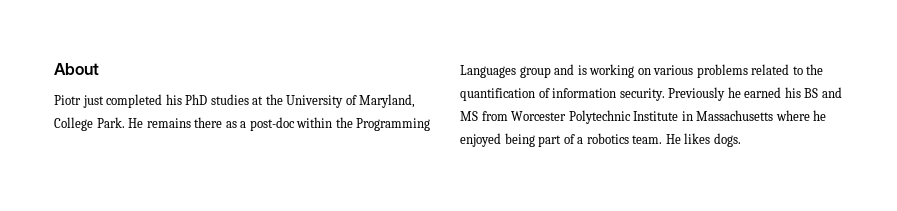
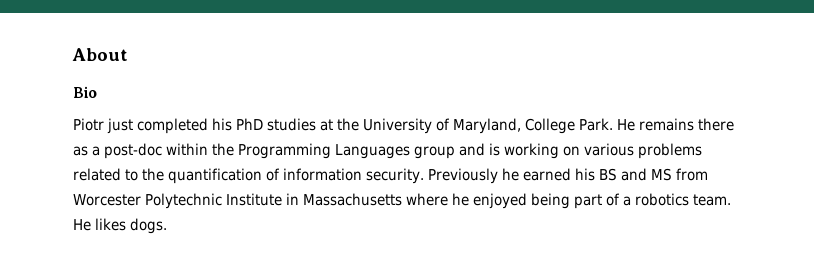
+ Bio

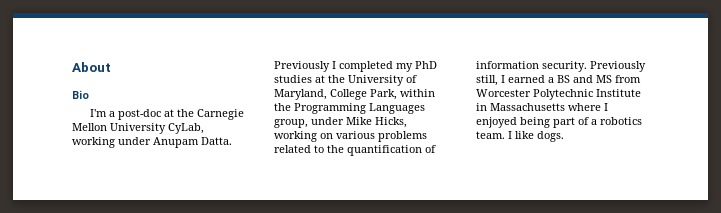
- Piotr just completed his PhD studies at the University of Maryland, College Park. He remains there as a post-doc within the Programming Languages group and is working on various problems related to the quantification of information security.
+ I'm a post-doc at the Carnegie Mellon University CyLab, working under Anupam Datta. Previously I completed my PhD studies at the University of Maryland, College Park, within the Programming Languages group, under Mike Hicks, working on various problems related to the quantification of information security.
- Previously he earned his BS and MS from Worcester Polytechnic Institute in Massachusetts where he enjoyed being part of a robotics team.
+ Previously still, I earned a BS and MS from Worcester Polytechnic Institute in Massachusetts where I enjoyed being part of a robotics team.
- He likes dogs.
+ I like dogs.

